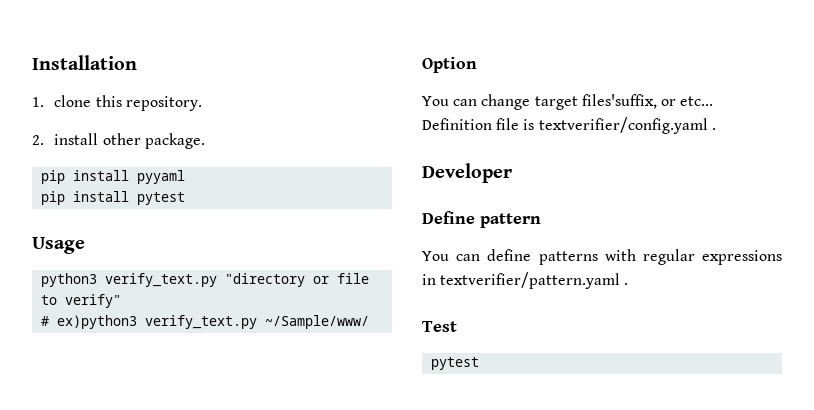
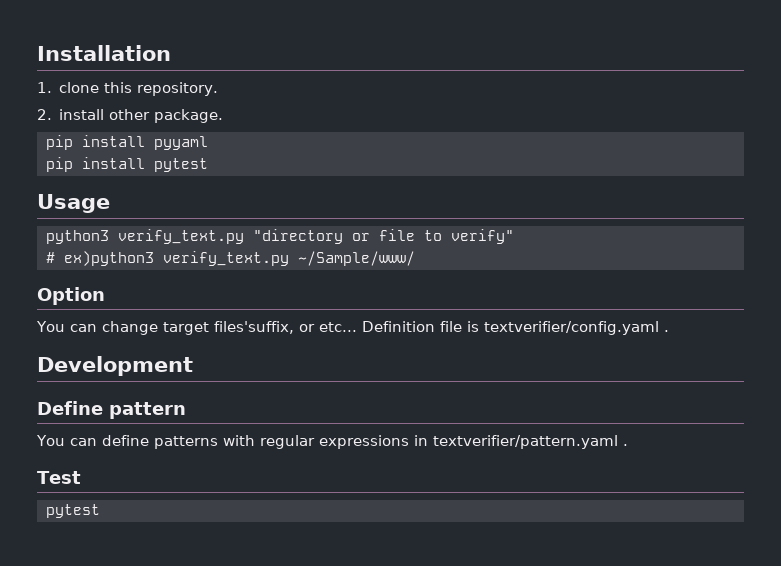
- Developer
+ Development

